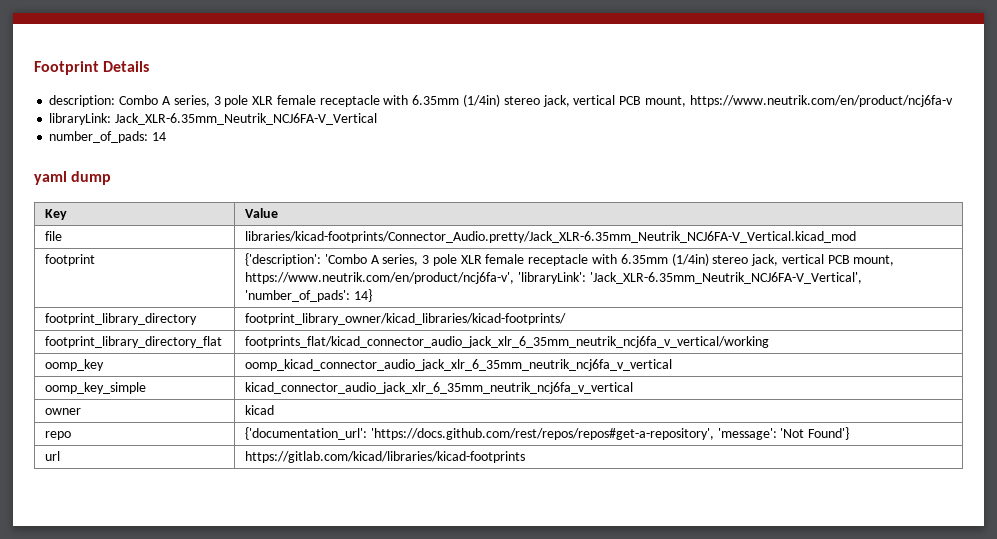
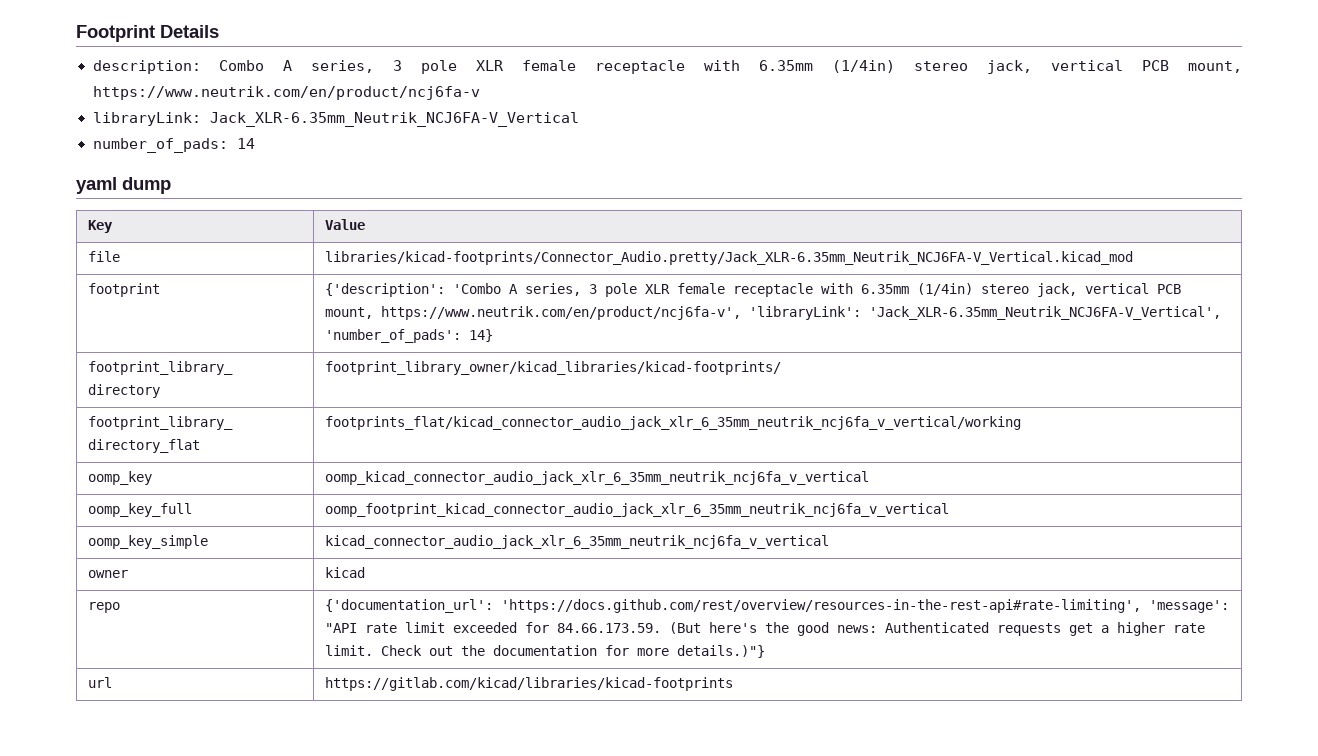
+ oomp_key_full | oomp_footprint_kicad_connector_audio_jack_xlr_6_35mm_neutrik_ncj6fa_v_vertical
- repo | {'documentation_url': 'https://docs.github.com/rest/repos/repos#get-a-repository', 'message': 'Not Found'}
+ repo | {'documentation_url': 'https://docs.github.com/rest/overview/resources-in-the-rest-api#rate-limiting', 'message': "API rate limit exceeded for 84.66.173.59. (But here's the good news: Authenticated requests get a higher rate limit. Check out the documentation for more details.)"}

